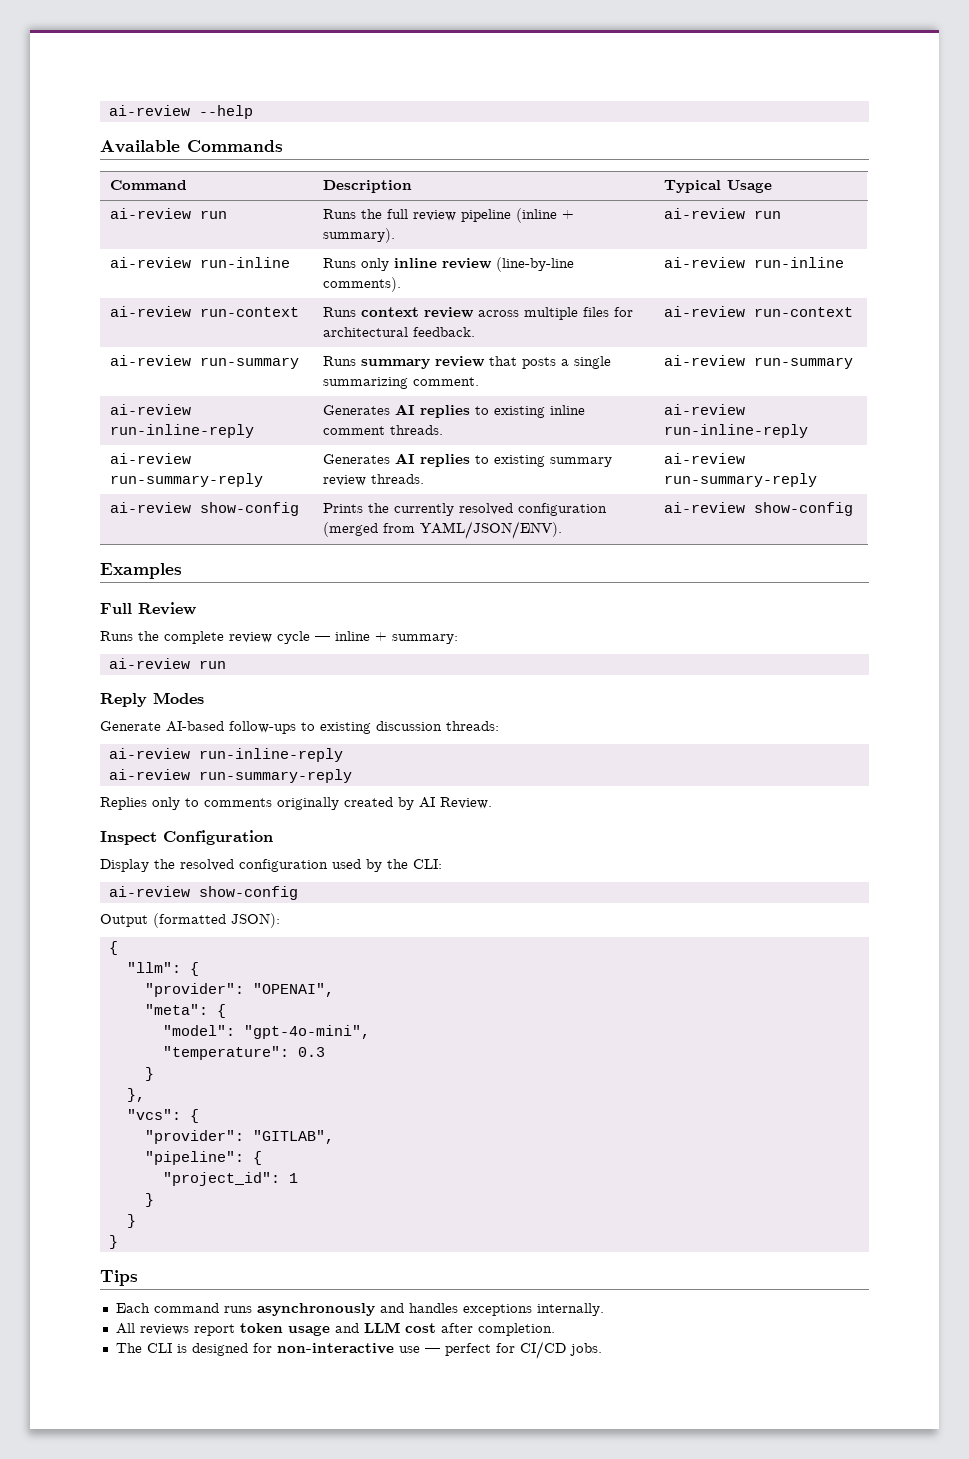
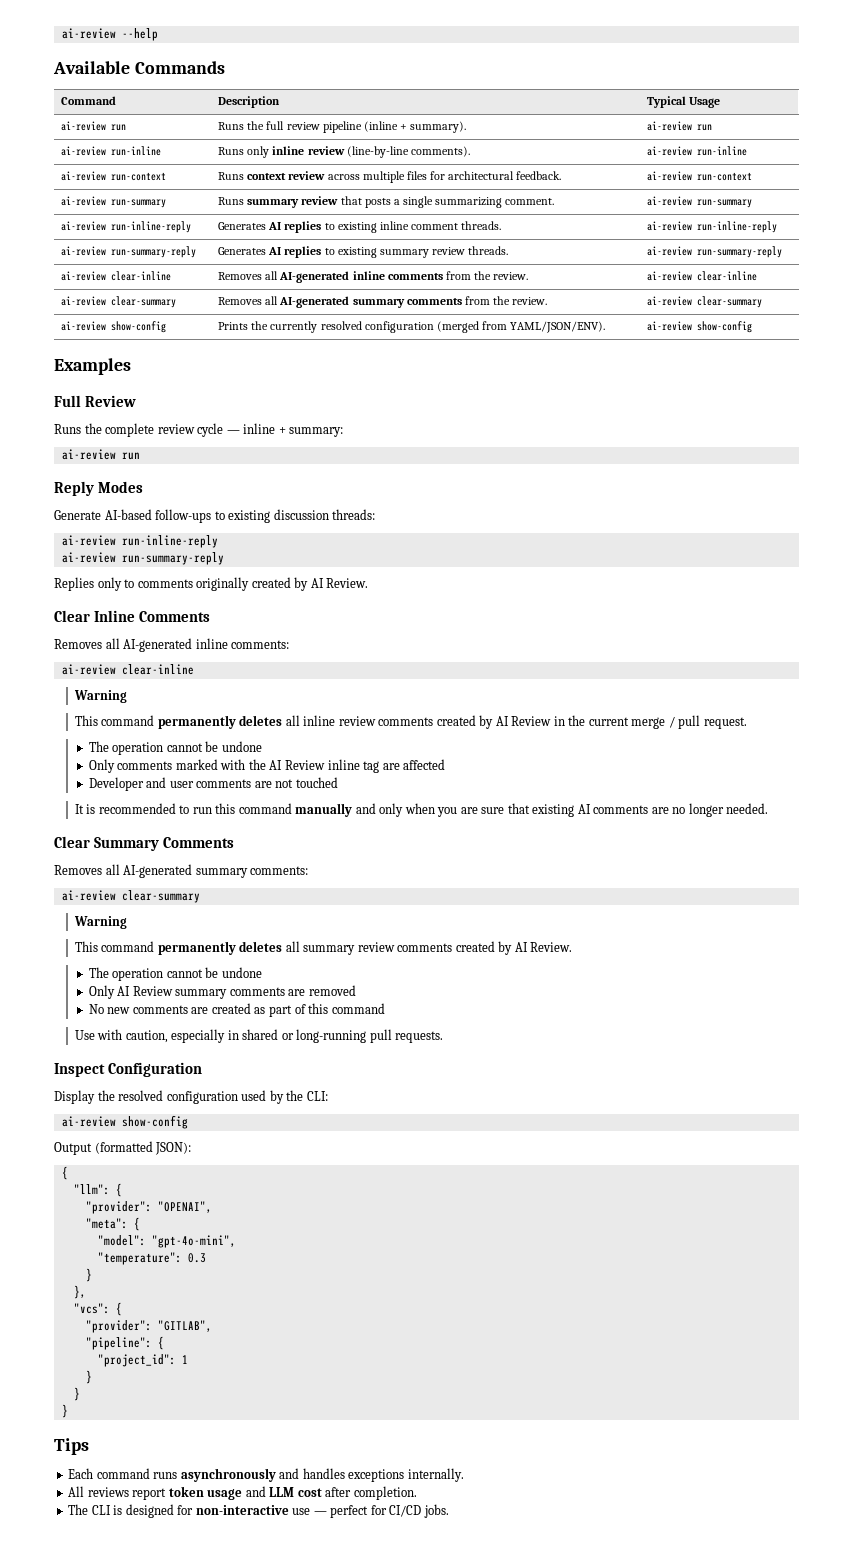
+ ai-review clear-inline | Removes all AI-generated inline comments from the review. | ai-review clear-inline
+ ai-review clear-summary | Removes all AI-generated summary comments from the review. | ai-review clear-summary
+ Clear Inline Comments
+ Removes all AI-generated inline comments:
+ ai-review clear-inline
+ Warning
+ This command permanently deletes all inline review comments created by AI Review in the current merge / pull request.
+ The operation cannot be undone
+ Only comments marked with the AI Review inline tag are affected
+ Developer and user comments are not touched
+ It is recommended to run this command manually and only when you are sure that existing AI comments are no longer needed.
+ Clear Summary Comments
+ Removes all AI-generated summary comments:
+ ai-review clear-summary
+ Warning
+ This command permanently deletes all summary review comments created by AI Review.
+ The operation cannot be undone
+ Only AI Review summary comments are removed
+ No new comments are created as part of this command
+ Use with caution, especially in shared or long-running pull requests.

